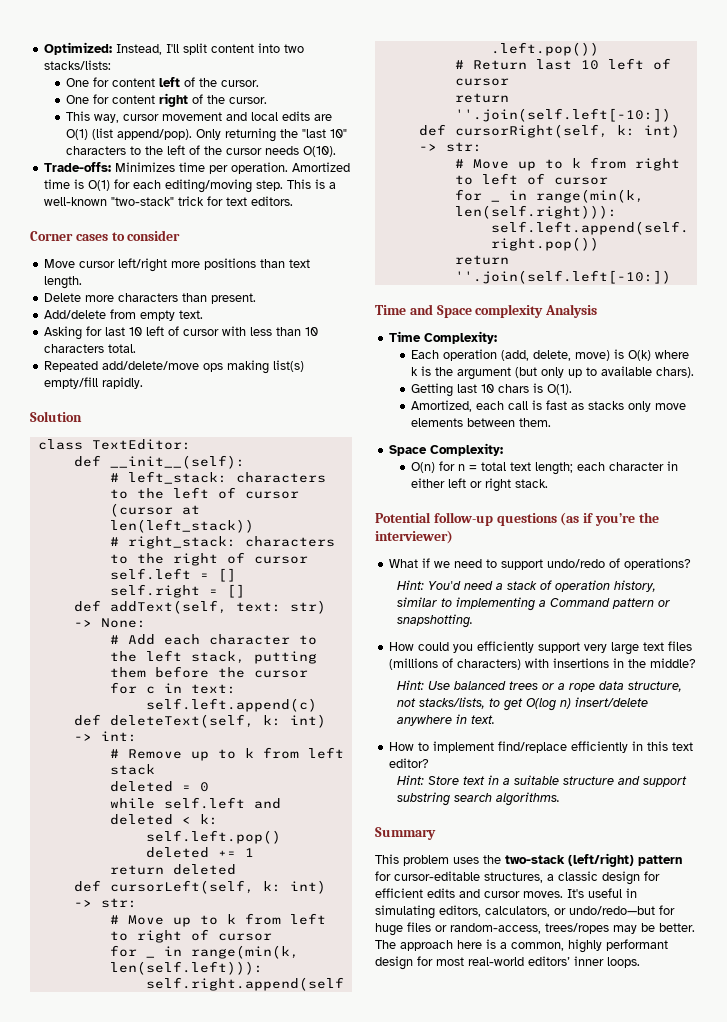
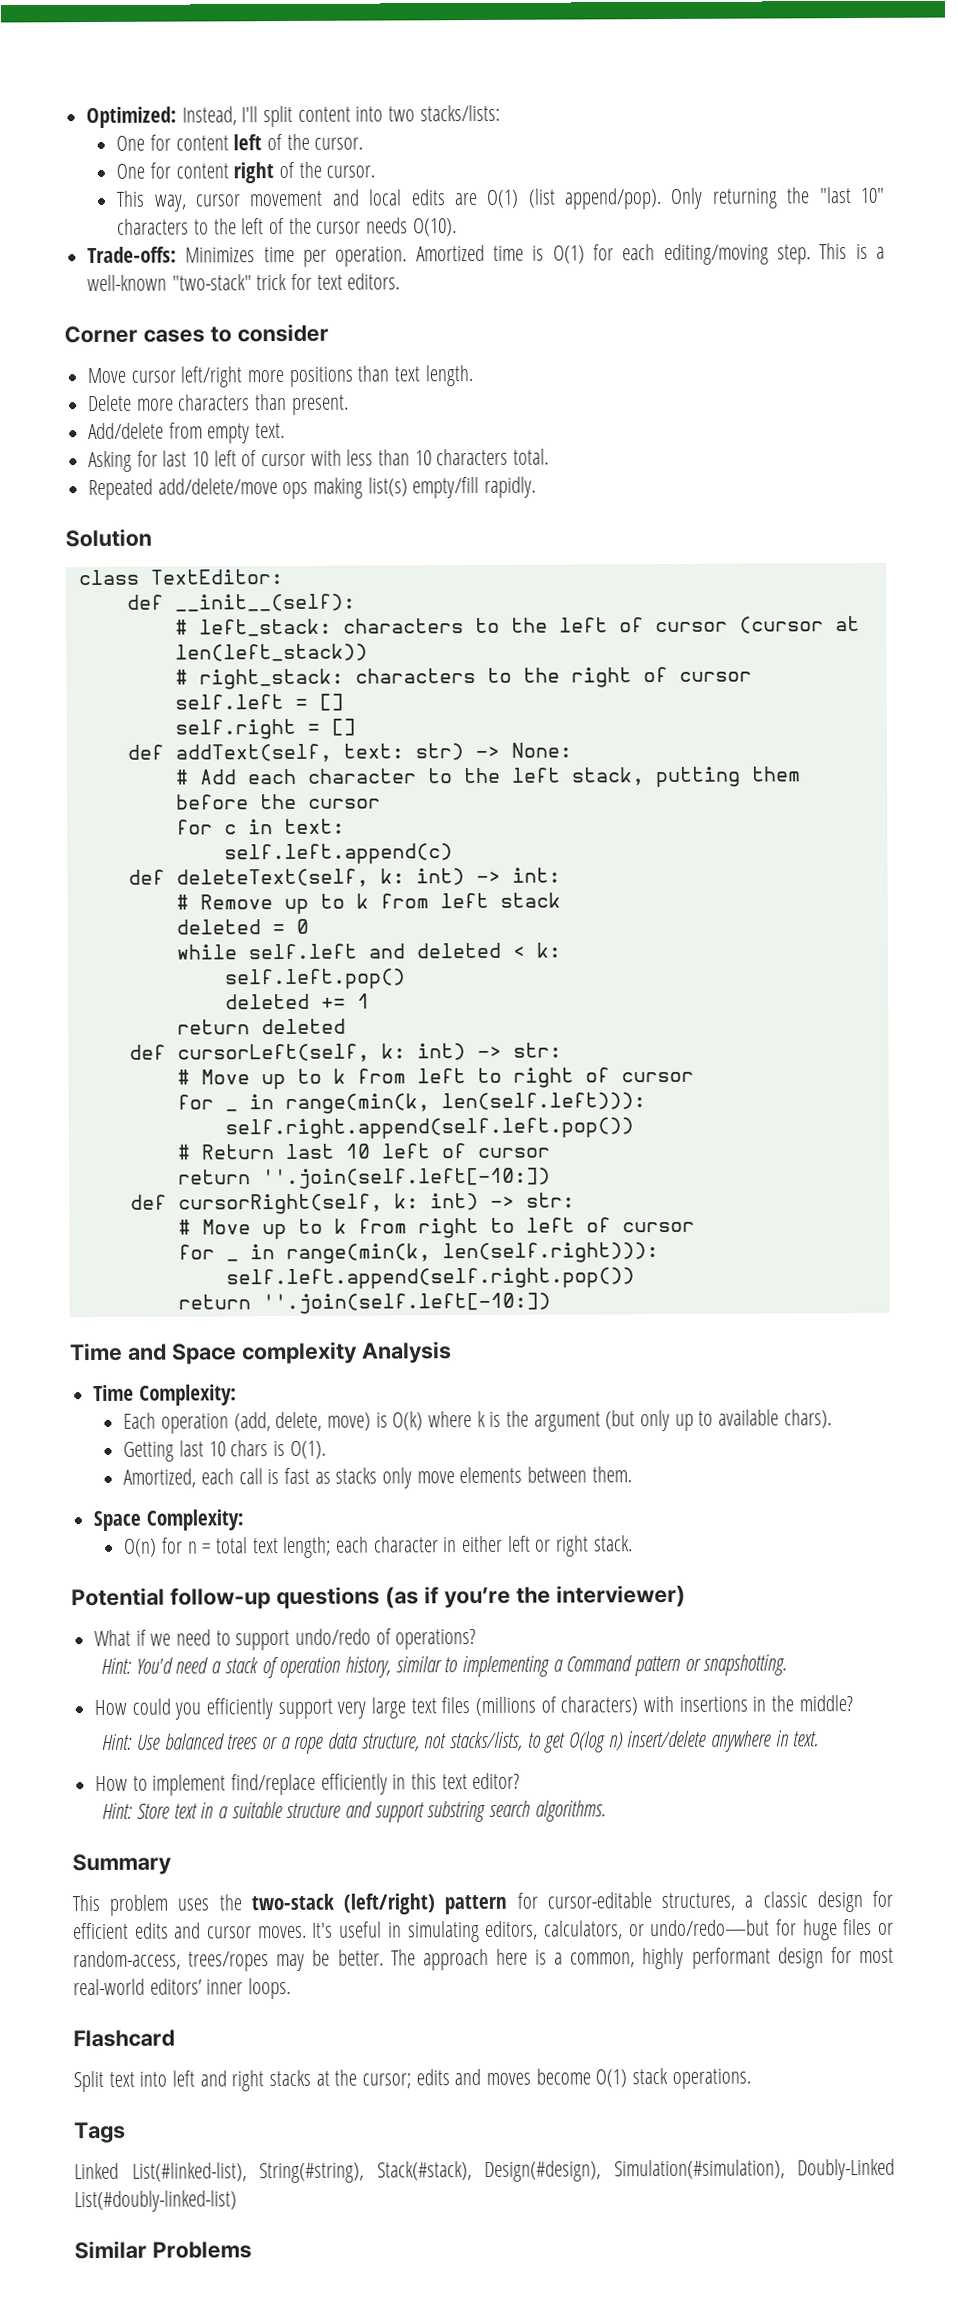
+ Flashcard
+ Split text into left and right stacks at the cursor; edits and moves become O(1) stack operations.
+ Tags
+ Linked List(#linked-list), String(#string), Stack(#stack), Design(#design), Simulation(#simulation), Doubly-Linked List(#doubly-linked-list)
+ Similar Problems

